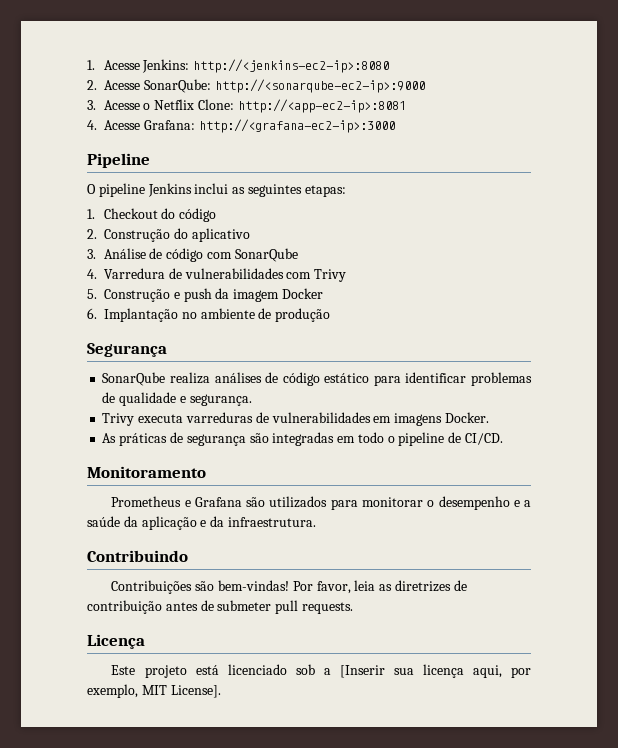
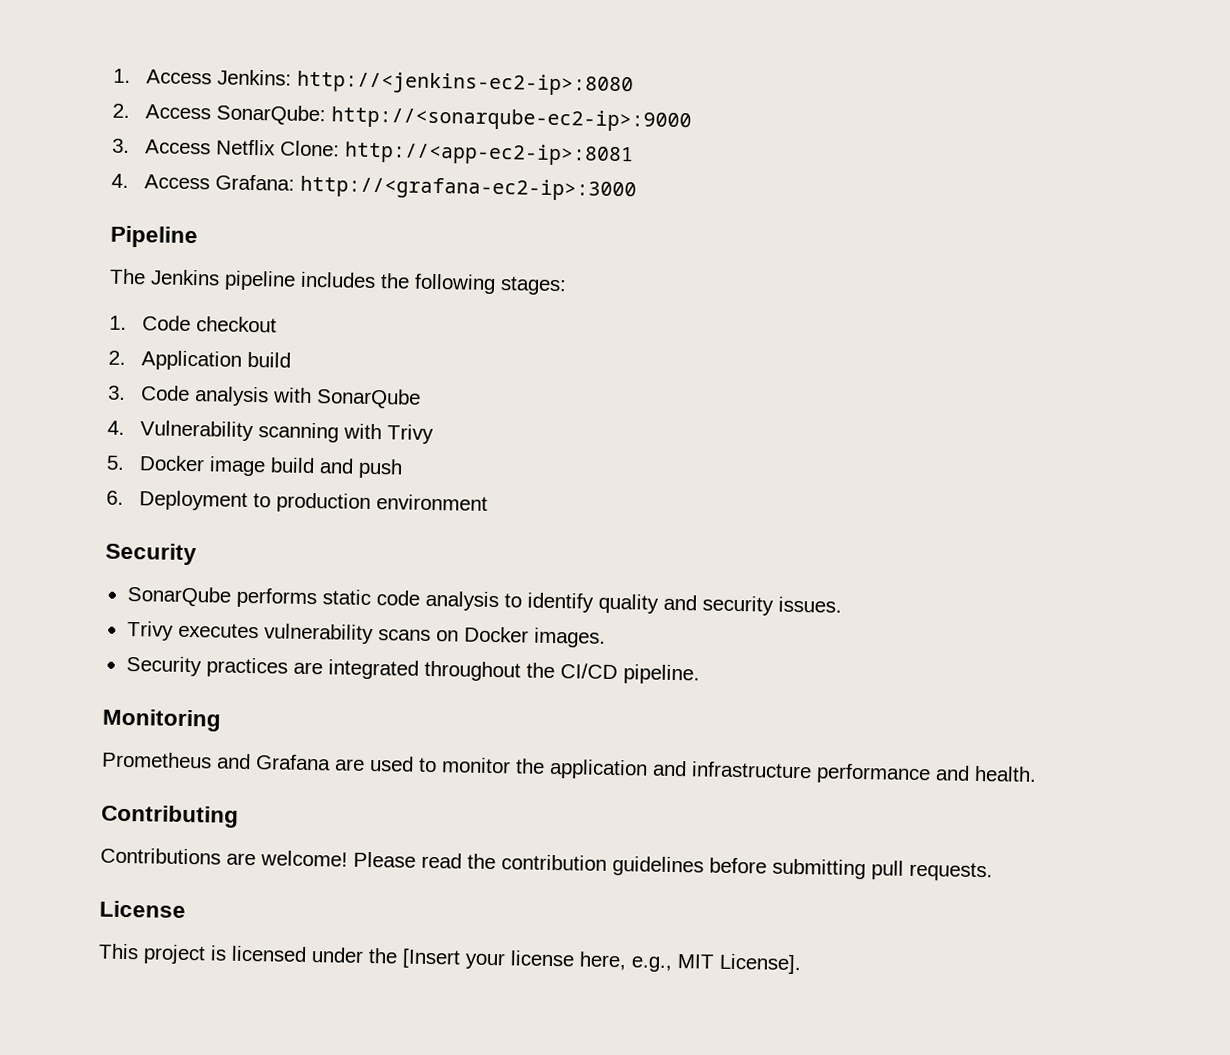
- 1. Acesse Jenkins: http://<jenkins-ec2-ip>:8080
+ 1. Access Jenkins: http://<jenkins-ec2-ip>:8080
- 2. Acesse SonarQube: http://<sonarqube-ec2-ip>:9000
+ 2. Access SonarQube: http://<sonarqube-ec2-ip>:9000
- 3. Acesse o Netflix Clone: http://<app-ec2-ip>:8081
+ 3. Access Netflix Clone: http://<app-ec2-ip>:8081
- 4. Acesse Grafana: http://<grafana-ec2-ip>:3000
+ 4. Access Grafana: http://<grafana-ec2-ip>:3000
- O pipeline Jenkins inclui as seguintes etapas:
- 1. Checkout do código
- 2. Construção do aplicativo
- 3. Análise de código com SonarQube
- 4. Varredura de vulnerabilidades com Trivy
- 5. Construção e push da imagem Docker
- 6. Implantação no ambiente de produção
- Segurança
- SonarQube realiza análises de código estático para identificar problemas de qualidade e segurança.
- Trivy executa varreduras de vulnerabilidades em imagens Docker.
- As práticas de segurança são integradas em todo o pipeline de CI/CD.
- Monitoramento
- Prometheus e Grafana são utilizados para monitorar o desempenho e a saúde da aplicação e da infraestrutura.
- Contribuindo
- Contribuições são bem-vindas! Por favor, leia as diretrizes de contribuição antes de submeter pull requests.
- Licença
- Este projeto está licenciado sob a [Inserir sua licença aqui, por exemplo, MIT License].
+ The Jenkins pipeline includes the following stages:
+ 1. Code checkout
+ 2. Application build
+ 3. Code analysis with SonarQube
+ 4. Vulnerability scanning with Trivy
+ 5. Docker image build and push
+ 6. Deployment to production environment
+ Security
+ SonarQube performs static code analysis to identify quality and security issues.
+ Trivy executes vulnerability scans on Docker images.
+ Security practices are integrated throughout the CI/CD pipeline.
+ Monitoring
+ Prometheus and Grafana are used to monitor the application and infrastructure performance and health.
+ Contributing
+ Contributions are welcome! Please read the contribution guidelines before submitting pull requests.
+ License
+ This project is licensed under the [Insert your license here, e.g., MIT License].

